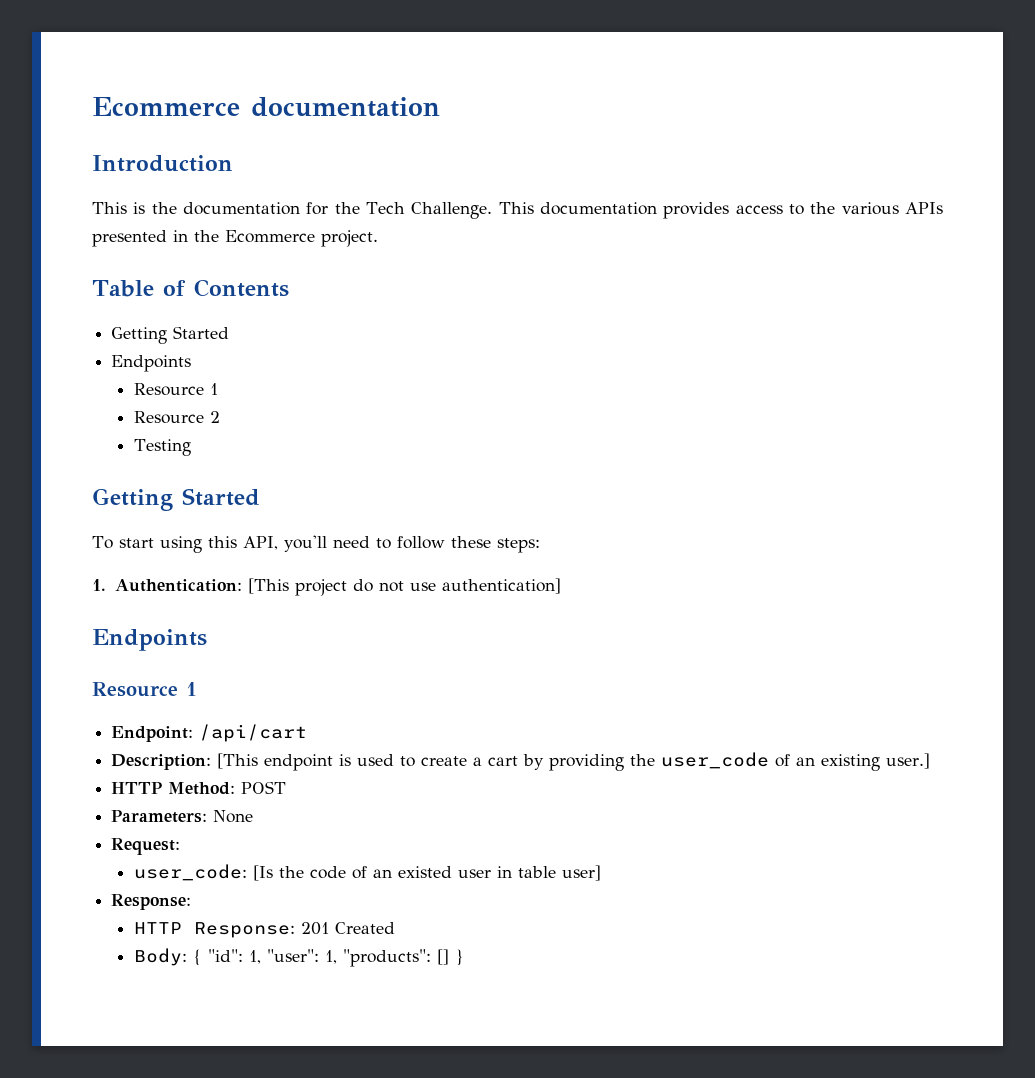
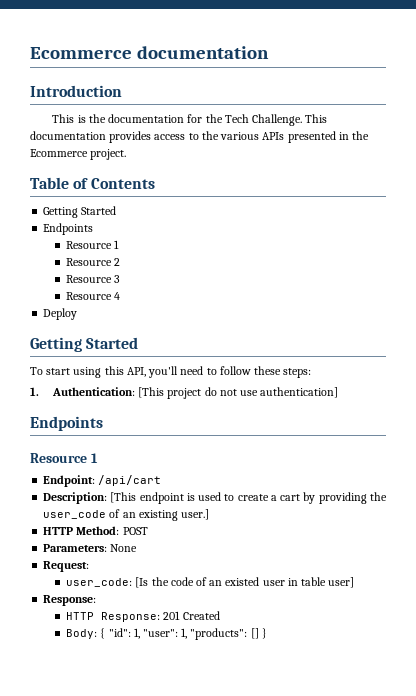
- Testing
+ Resource 3
+ Resource 4
+ Deploy

